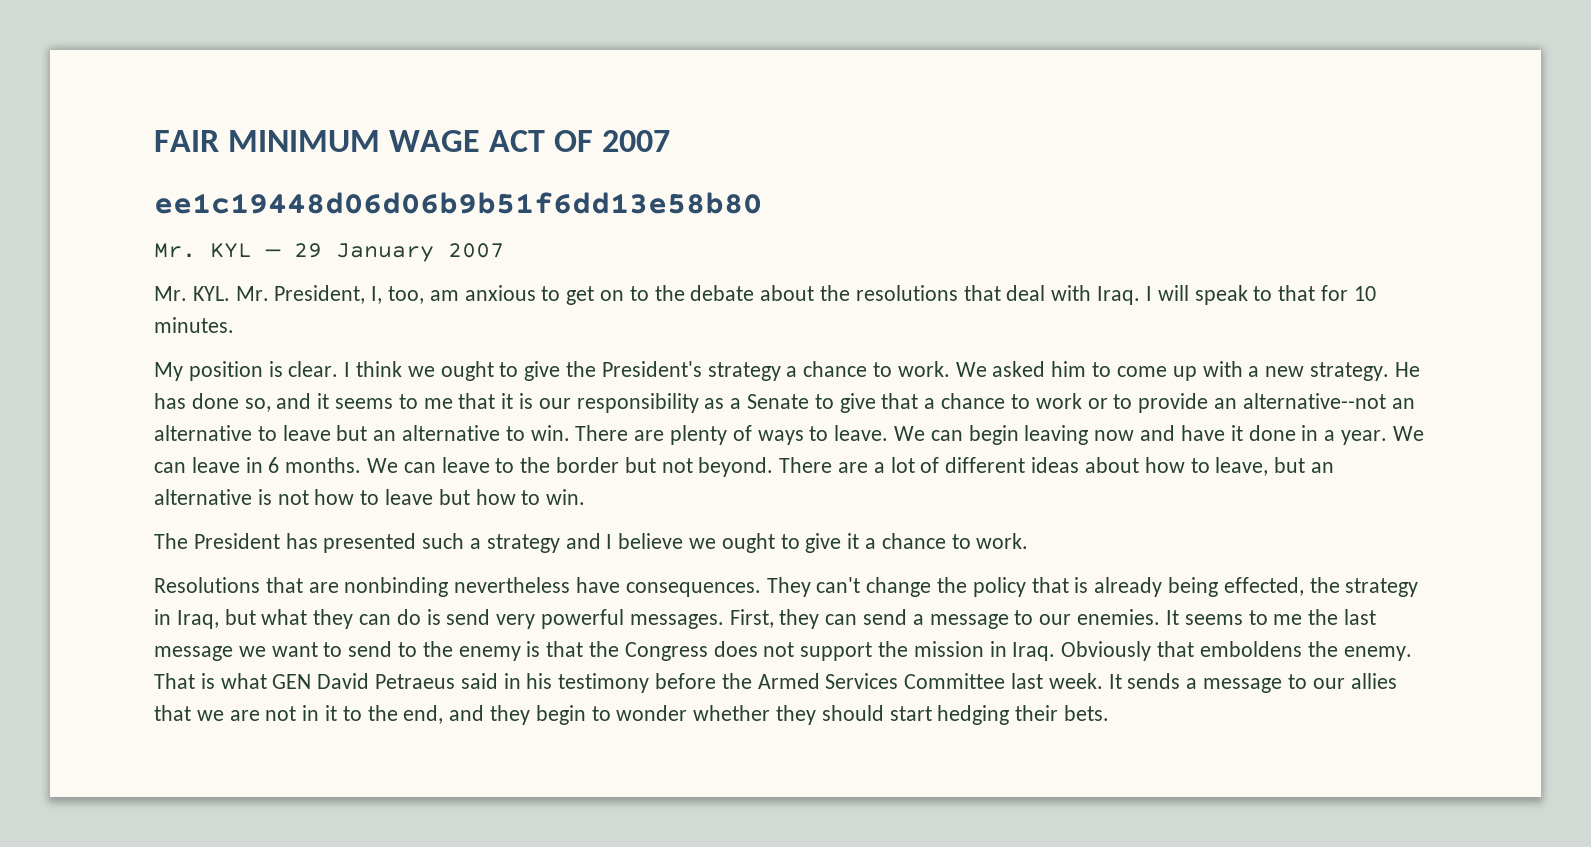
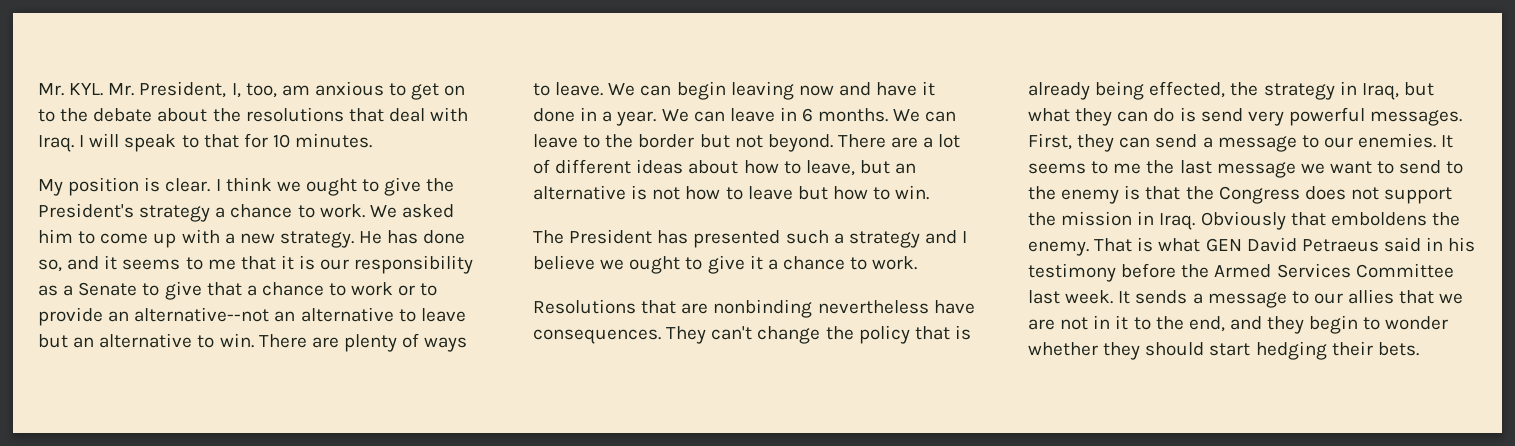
- FAIR MINIMUM WAGE ACT OF 2007
- ee1c19448d06d06b9b51f6dd13e58b80
- Mr. KYL — 29 January 2007

